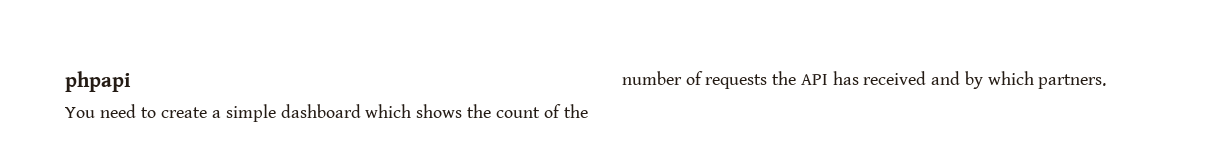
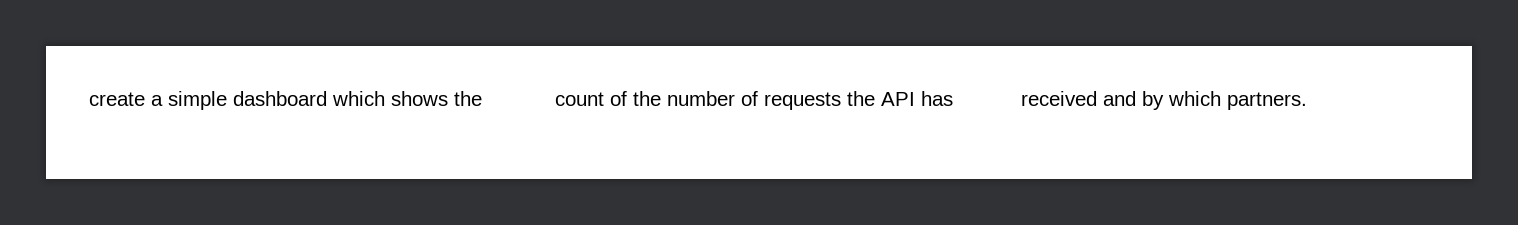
- phpapi
- You need to create a simple dashboard which shows the count of the number of requests the API has received and by which partners.
+ create a simple dashboard which shows the count of the number of requests the API has received and by which partners.

